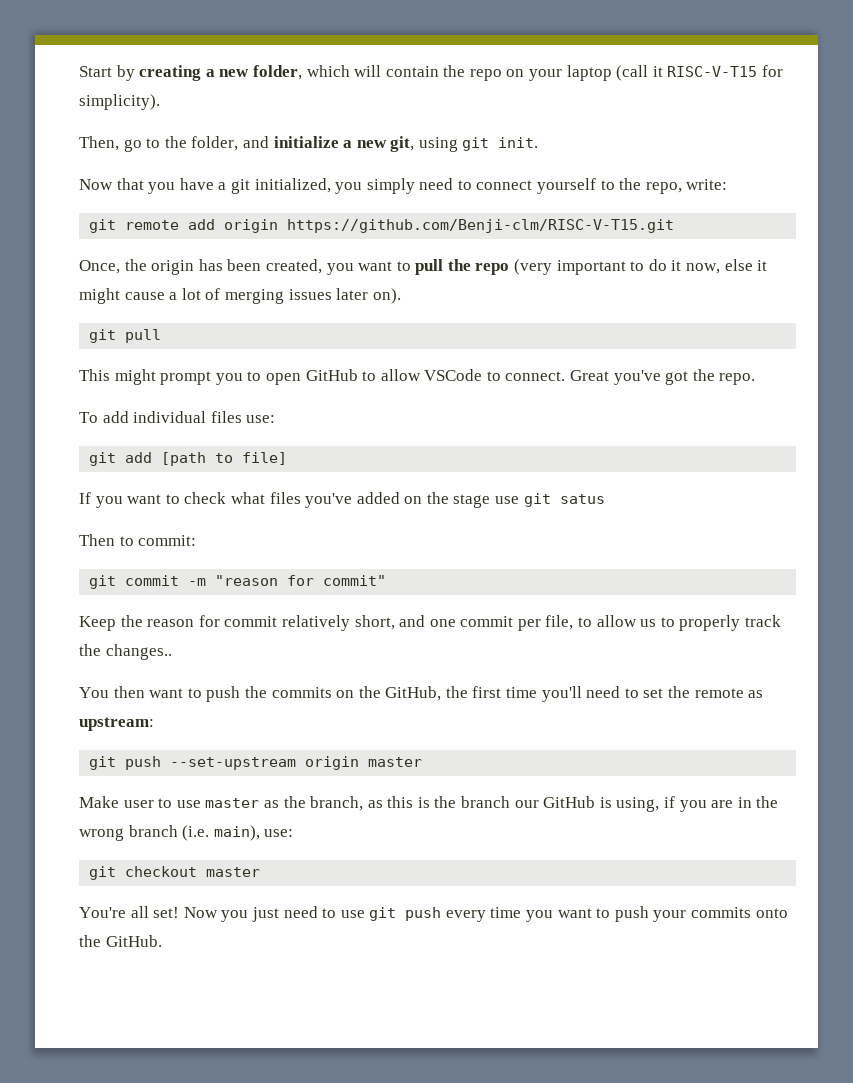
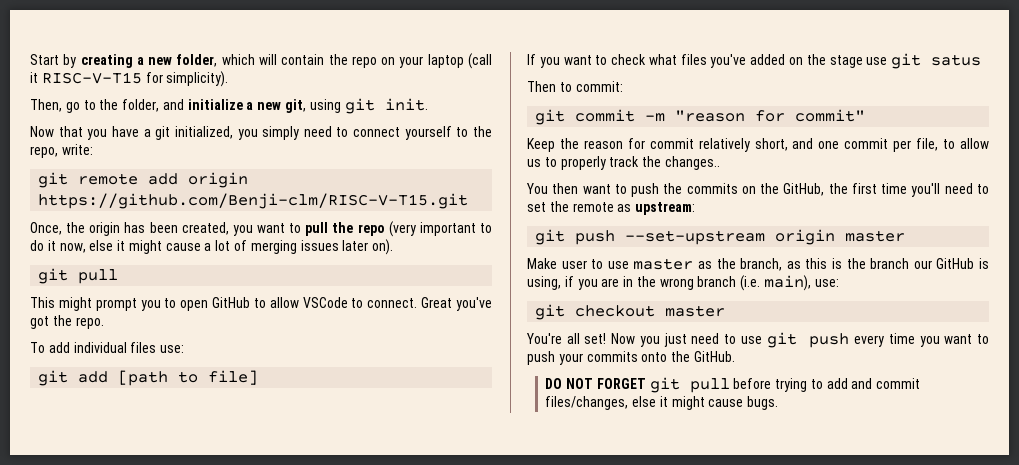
+ DO NOT FORGET git pull before trying to add and commit files/changes, else it might cause bugs.

